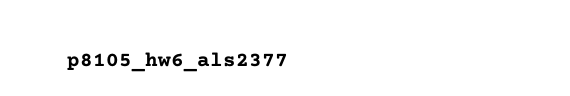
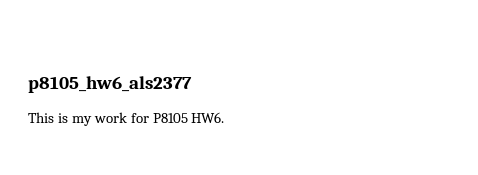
+ This is my work for P8105 HW6.

